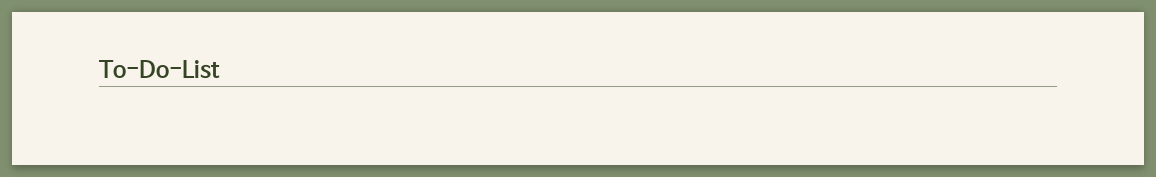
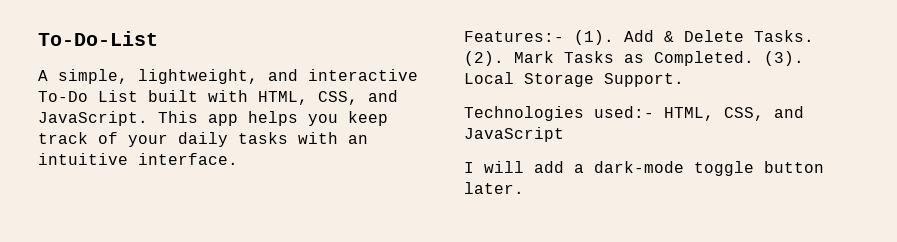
+ A simple, lightweight, and interactive To-Do List built with HTML, CSS, and JavaScript. This app helps you keep track of your daily tasks with an intuitive interface.
+ Features:- (1). Add & Delete Tasks. (2). Mark Tasks as Completed. (3). Local Storage Support.
+ Technologies used:- HTML, CSS, and JavaScript
+ I will add a dark-mode toggle button later.

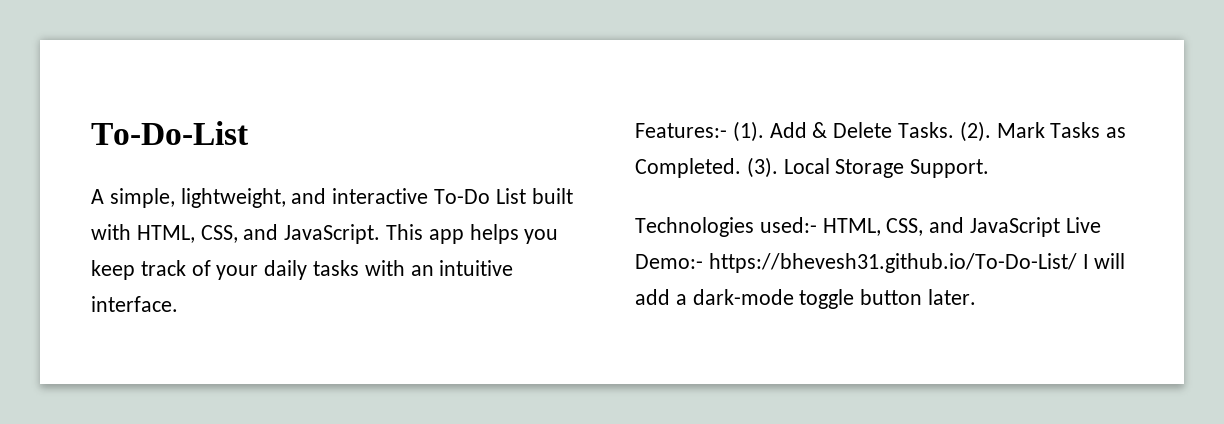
- Technologies used:- HTML, CSS, and JavaScript
- I will add a dark-mode toggle button later.
+ Technologies used:- HTML, CSS, and JavaScript Live Demo:- https://bhevesh31.github.io/To-Do-List/ I will add a dark-mode toggle button later.

